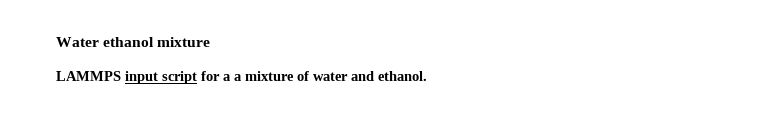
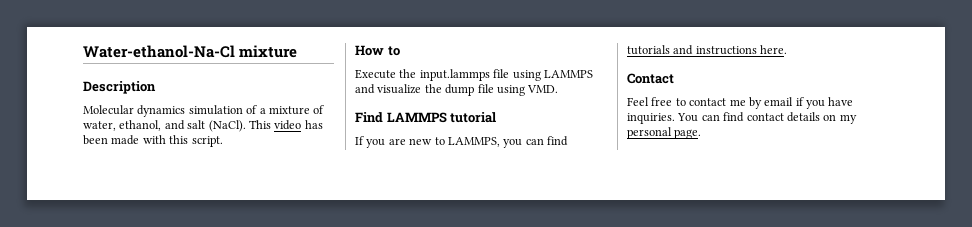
- Water ethanol mixture
+ Water-ethanol-Na-Cl mixture
- LAMMPS input script for a a mixture of water and ethanol.
+ Description
+ Molecular dynamics simulation of a mixture of water, ethanol, and salt (NaCl). This video has been made with this script.
+ How to
+ Execute the input.lammps file using LAMMPS and visualize the dump file using VMD.
+ Find LAMMPS tutorial
+ If you are new to LAMMPS, you can find tutorials and instructions here.
+ Contact
+ Feel free to contact me by email if you have inquiries. You can find contact details on my personal page.

